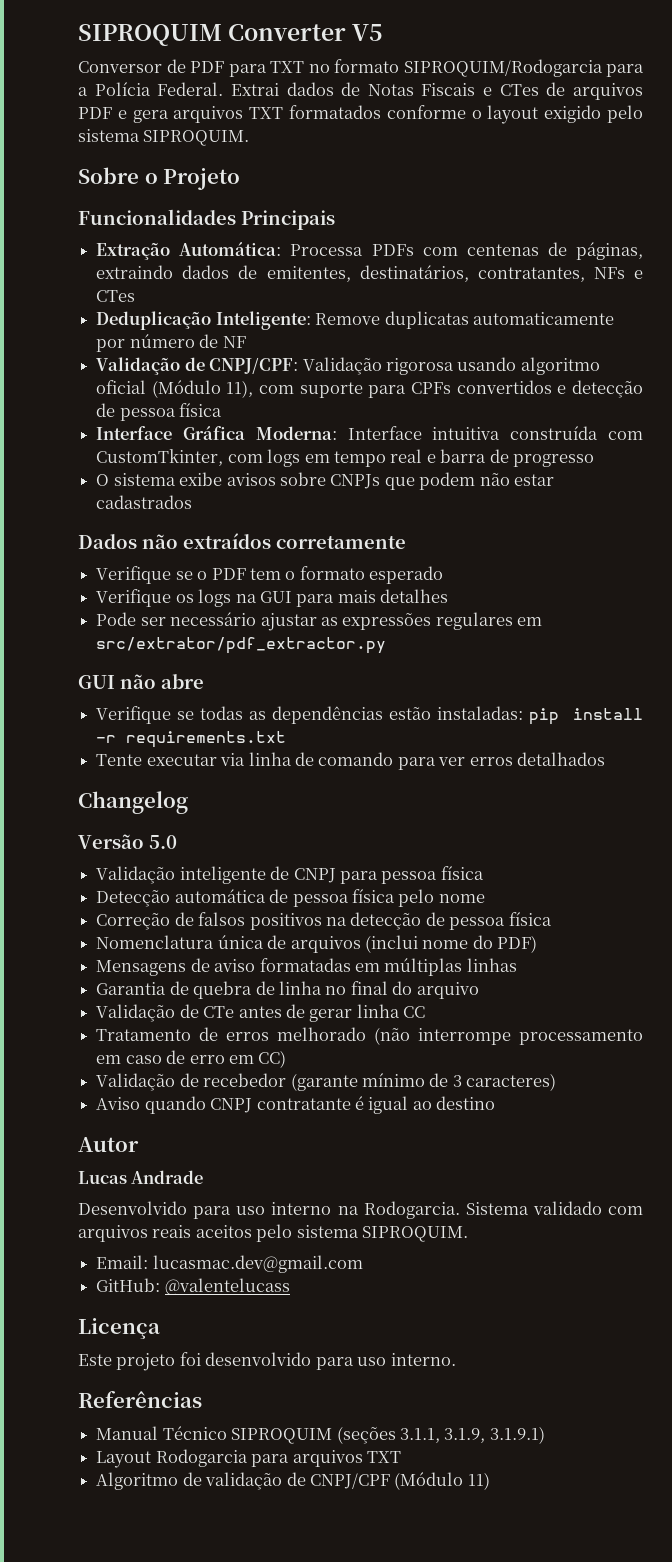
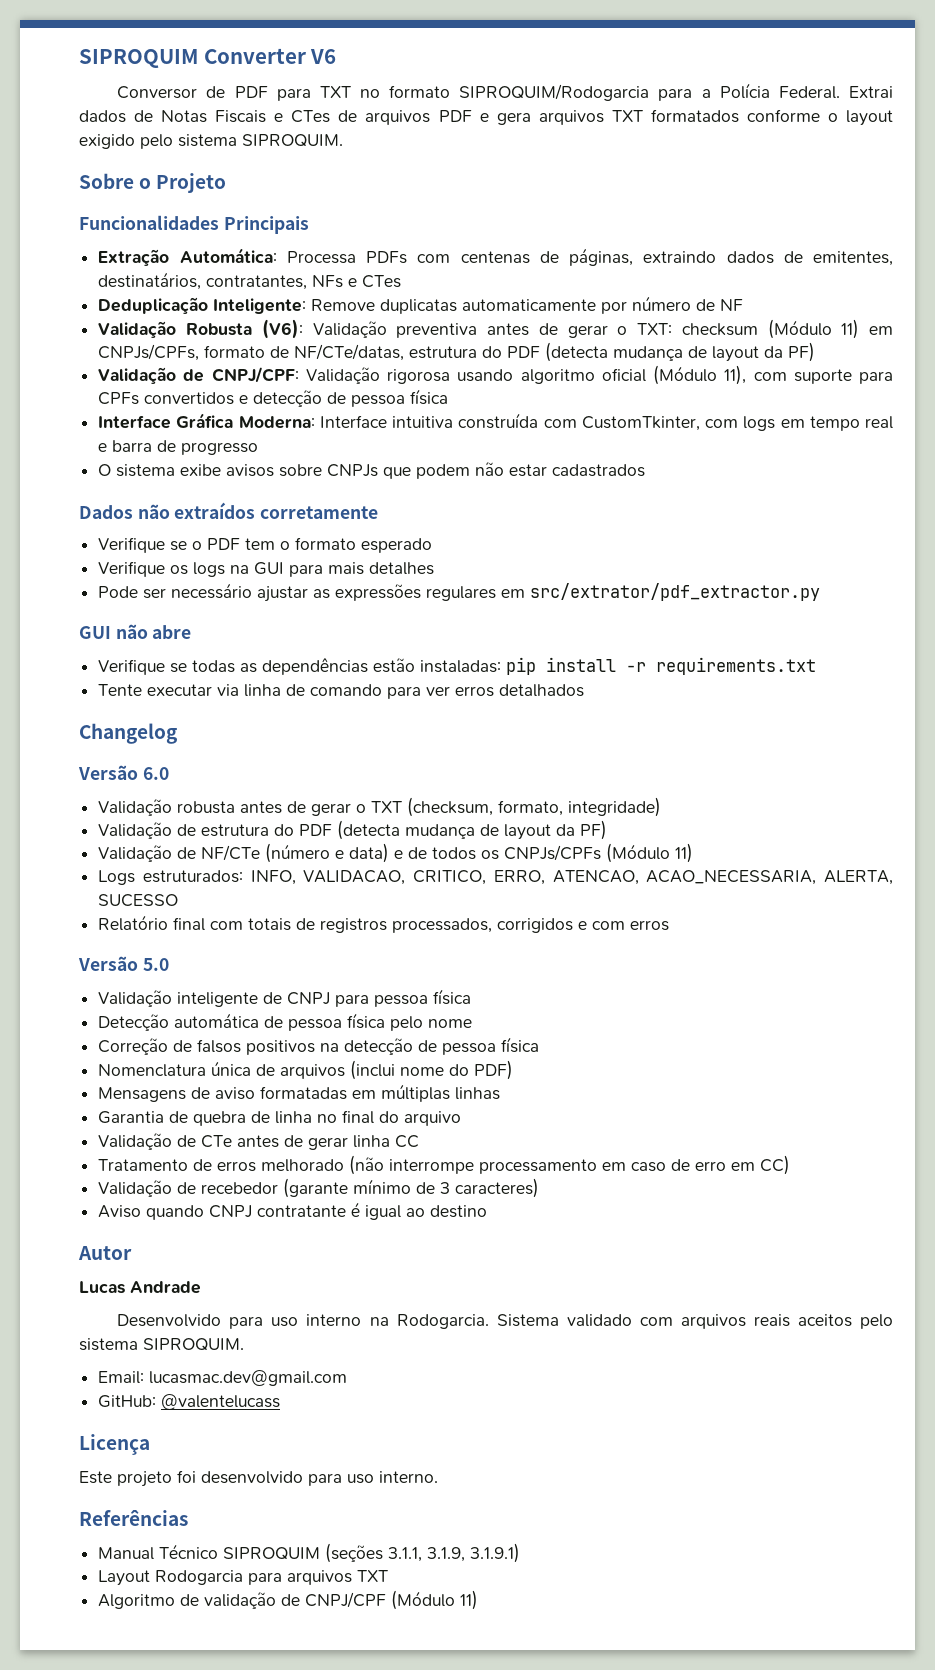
- SIPROQUIM Converter V5
+ SIPROQUIM Converter V6
+ Validação Robusta (V6): Validação preventiva antes de gerar o TXT: checksum (Módulo 11) em CNPJs/CPFs, formato de NF/CTe/datas, estrutura do PDF (detecta mudança de layout da PF)
+ Versão 6.0
+ Validação robusta antes de gerar o TXT (checksum, formato, integridade)
+ Validação de estrutura do PDF (detecta mudança de layout da PF)
+ Validação de NF/CTe (número e data) e de todos os CNPJs/CPFs (Módulo 11)
+ Logs estruturados: INFO, VALIDACAO, CRITICO, ERRO, ATENCAO, ACAO_NECESSARIA, ALERTA, SUCESSO
+ Relatório final com totais de registros processados, corrigidos e com erros

